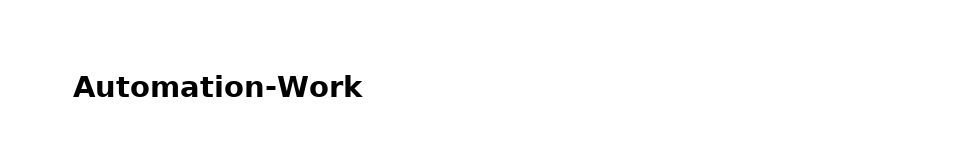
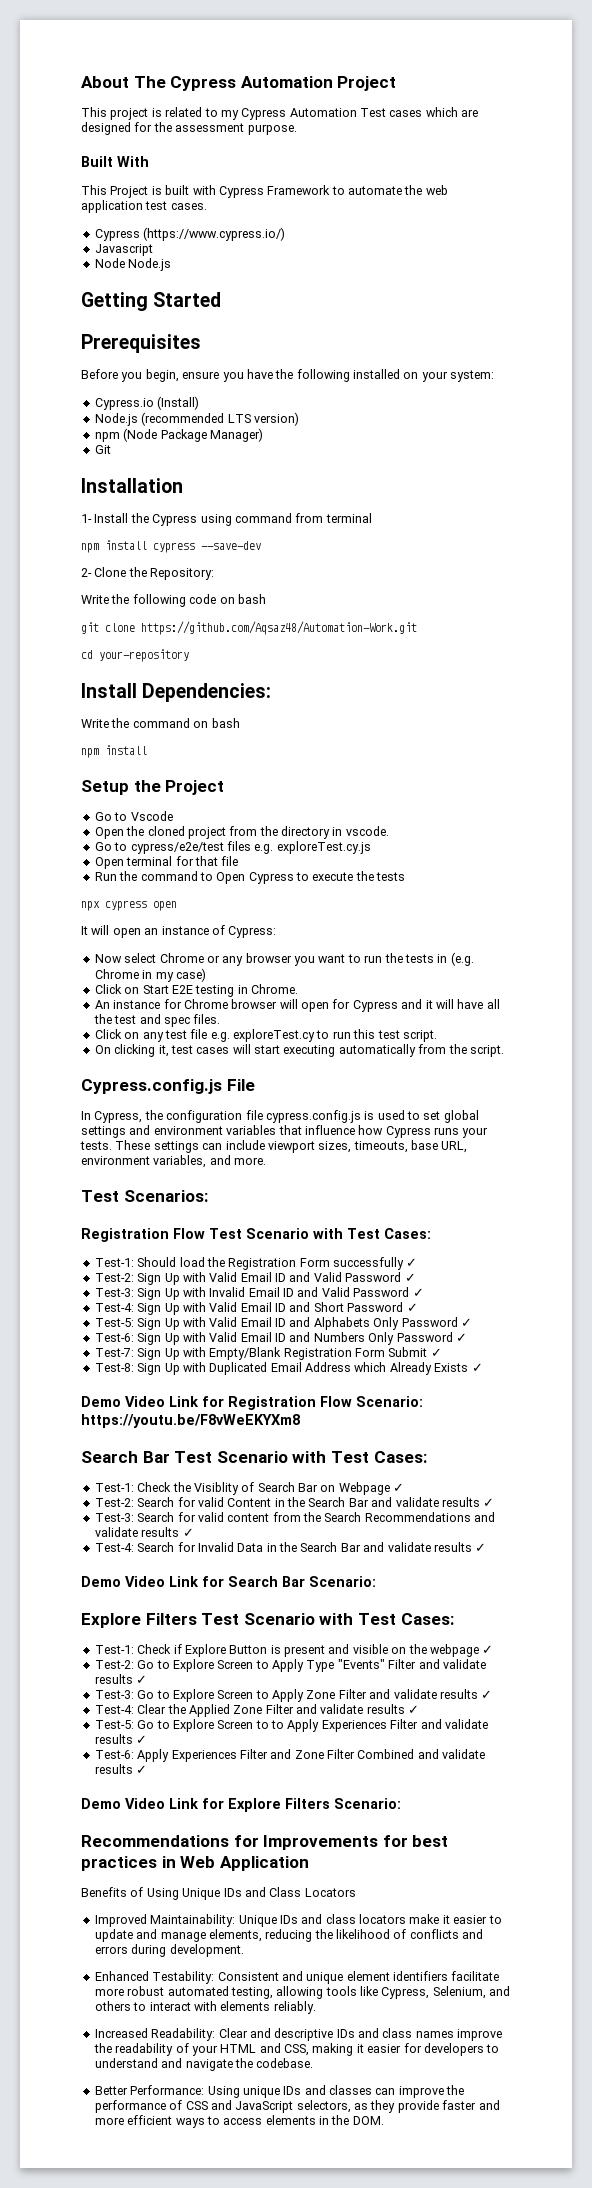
- Automation-Work
+ About The Cypress Automation Project
+ This project is related to my Cypress Automation Test cases which are designed for the assessment purpose.
+ Built With
+ This Project is built with Cypress Framework to automate the web application test cases.
+ Cypress (https://www.cypress.io/)
+ Javascript
+ Node Node.js
+ Getting Started
+ Prerequisites
+ Before you begin, ensure you have the following installed on your system:
+ Cypress.io (Install)
+ Node.js (recommended LTS version)
+ npm (Node Package Manager)
+ Git
+ Installation
+ 1- Install the Cypress using command from terminal
+ npm install cypress --save-dev
+ 2- Clone the Repository:
+ Write the following code on bash
+ git clone https://github.com/Aqsaz48/Automation-Work.git
+ cd your-repository
+ Install Dependencies:
+ Write the command on bash
+ npm install
+ Setup the Project
+ Go to Vscode
+ Open the cloned project from the directory in vscode.
+ Go to cypress/e2e/test files e.g. exploreTest.cy.js
+ Open terminal for that file
+ Run the command to Open Cypress to execute the tests
+ npx cypress open
+ It will open an instance of Cypress:
+ Now select Chrome or any browser you want to run the tests in (e.g. Chrome in my case)
+ Click on Start E2E testing in Chrome.
+ An instance for Chrome browser will open for Cypress and it will have all the test and spec files.
+ Click on any test file e.g. exploreTest.cy to run this test script.
+ On clicking it, test cases will start executing automatically from the script.
+ Cypress.config.js File
+ In Cypress, the configuration file cypress.config.js is used to set global settings and environment variables that influence how Cypress runs your tests. These settings can include viewport sizes, timeouts, base URL, environment variables, and more.
+ Test Scenarios:
+ Registration Flow Test Scenario with Test Cases:
+ Test-1: Should load the Registration Form successfully ✓
+ Test-2: Sign Up with Valid Email ID and Valid Password ✓
+ Test-3: Sign Up with Invalid Email ID and Valid Password ✓
+ Test-4: Sign Up with Valid Email ID and Short Password ✓
+ Test-5: Sign Up with Valid Email ID and Alphabets Only Password ✓
+ Test-6: Sign Up with Valid Email ID and Numbers Only Password ✓
+ Test-7: Sign Up with Empty/Blank Registration Form Submit ✓
+ Test-8: Sign Up with Duplicated Email Address which Already Exists ✓
+ Demo Video Link for Registration Flow Scenario: https://youtu.be/F8vWeEKYXm8
+ Search Bar Test Scenario with Test Cases:
+ Test-1: Check the Visiblity of Search Bar on Webpage ✓
+ Test-2: Search for valid Content in the Search Bar and validate results ✓
+ Test-3: Search for valid content from the Search Recommendations and validate results ✓
+ Test-4: Search for Invalid Data in the Search Bar and validate results ✓
+ Demo Video Link for Search Bar Scenario:
+ Explore Filters Test Scenario with Test Cases:
+ Test-1: Check if Explore Button is present and visible on the webpage ✓
+ Test-2: Go to Explore Screen to Apply Type "Events" Filter and validate results ✓
+ Test-3: Go to Explore Screen to Apply Zone Filter and validate results ✓
+ Test-4: Clear the Applied Zone Filter and validate results ✓
+ Test-5: Go to Explore Screen to to Apply Experiences Filter and validate results ✓
+ Test-6: Apply Experiences Filter and Zone Filter Combined and validate results ✓
+ Demo Video Link for Explore Filters Scenario:
+ Recommendations for Improvements for best practices in Web Application
+ Benefits of Using Unique IDs and Class Locators
+ Improved Maintainability: Unique IDs and class locators make it easier to update and manage elements, reducing the likelihood of conflicts and errors during development.
+ Enhanced Testability: Consistent and unique element identifiers facilitate more robust automated testing, allowing tools like Cypress, Selenium, and others to interact with elements reliably.
+ Increased Readability: Clear and descriptive IDs and class names improve the readability of your HTML and CSS, making it easier for developers to understand and navigate the codebase.
+ Better Performance: Using unique IDs and classes can improve the performance of CSS and JavaScript selectors, as they provide faster and more efficient ways to access elements in the DOM.

